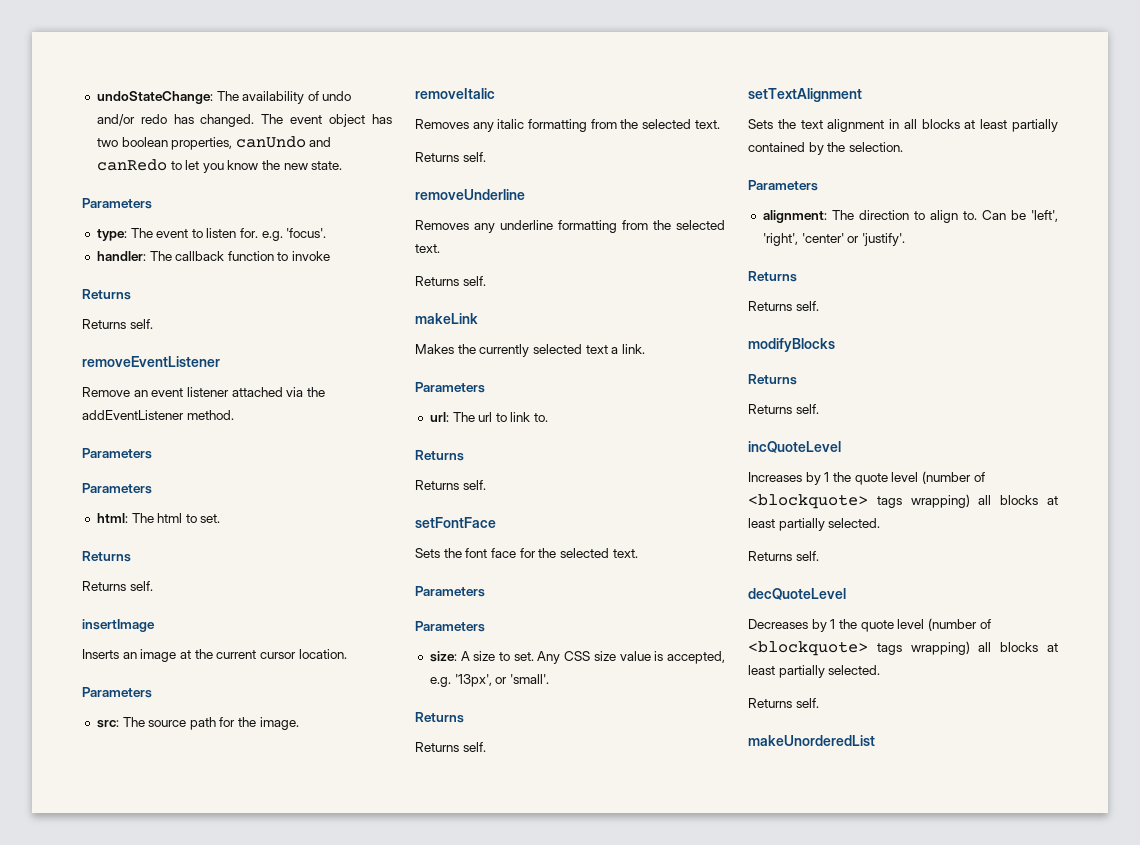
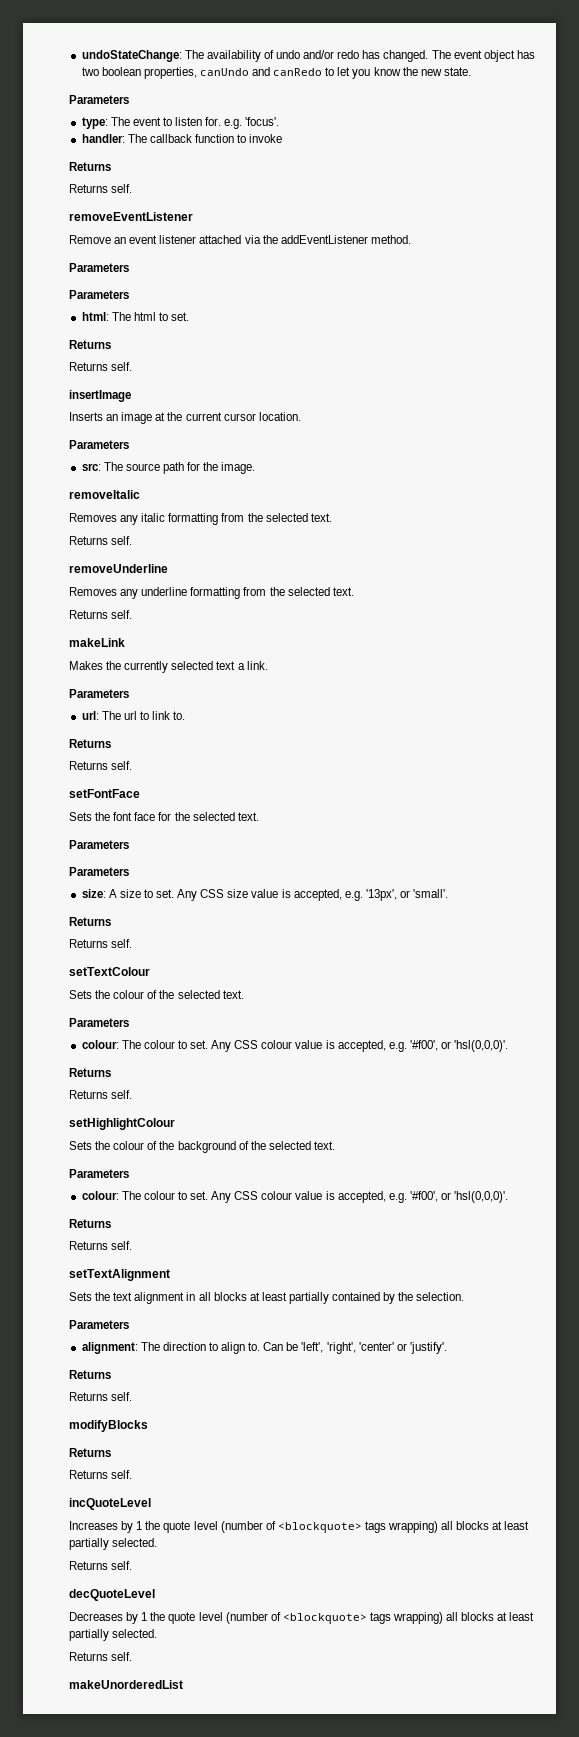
+ setTextColour
+ Sets the colour of the selected text.
+ Parameters
+ colour: The colour to set. Any CSS colour value is accepted, e.g. '#f00', or 'hsl(0,0,0)'.
+ Returns
+ Returns self.
+ setHighlightColour
+ Sets the colour of the background of the selected text.
+ Parameters
+ colour: The colour to set. Any CSS colour value is accepted, e.g. '#f00', or 'hsl(0,0,0)'.
+ Returns
+ Returns self.

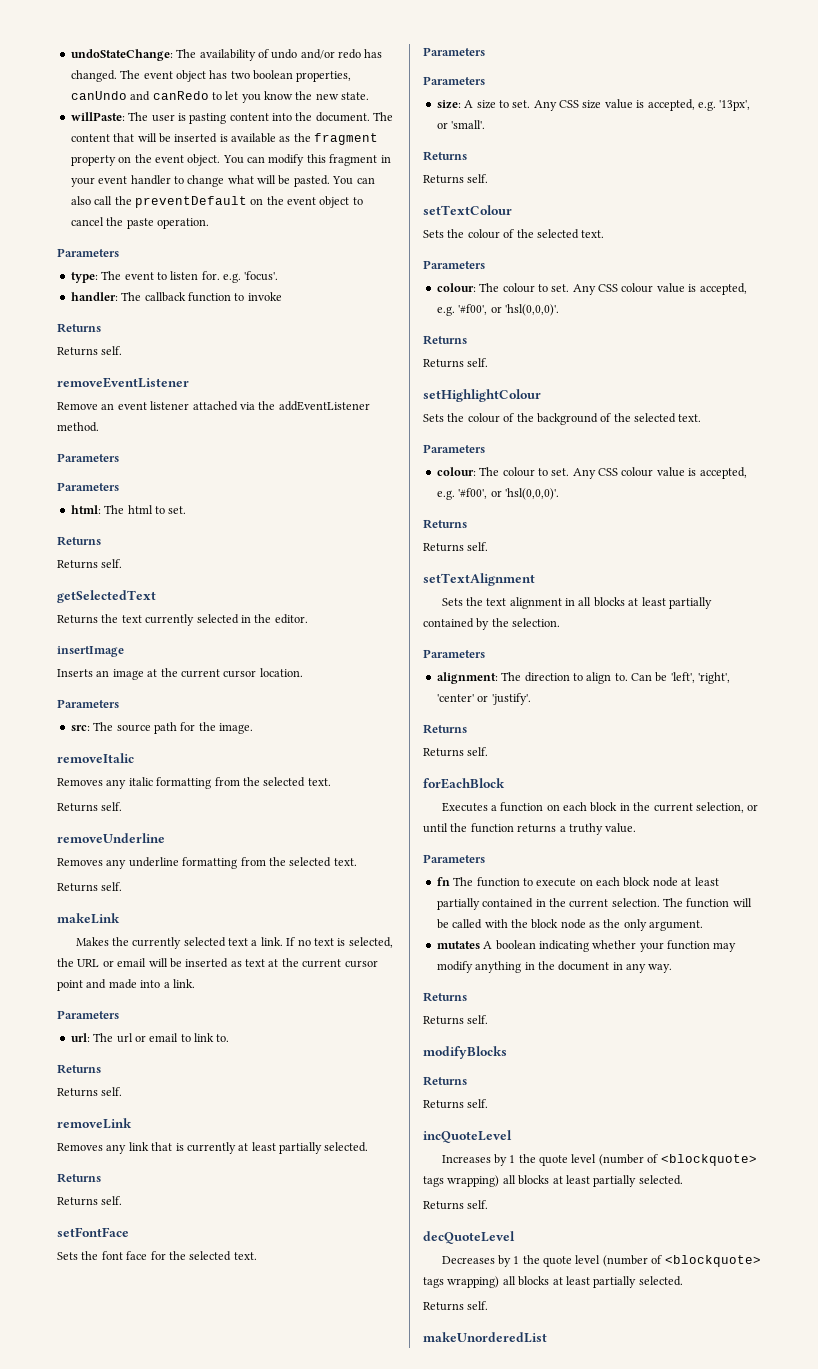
+ willPaste: The user is pasting content into the document. The content that will be inserted is available as the fragment property on the event object. You can modify this fragment in your event handler to change what will be pasted. You can also call the preventDefault on the event object to cancel the paste operation.
+ getSelectedText
+ Returns the text currently selected in the editor.
+ If no text is selected, the URL or email will be inserted as text at the current cursor point and made into a link.
- url: The url to link to.
+ url: The url or email to link to.
+ removeLink
+ Removes any link that is currently at least partially selected.
+ Returns
+ Returns self.
+ forEachBlock
+ Executes a function on each block in the current selection, or until the function returns a truthy value.
+ Parameters
+ fn The function to execute on each block node at least partially contained in the current selection. The function will be called with the block node as the only argument.
+ mutates A boolean indicating whether your function may modify anything in the document in any way.
+ Returns
+ Returns self.

